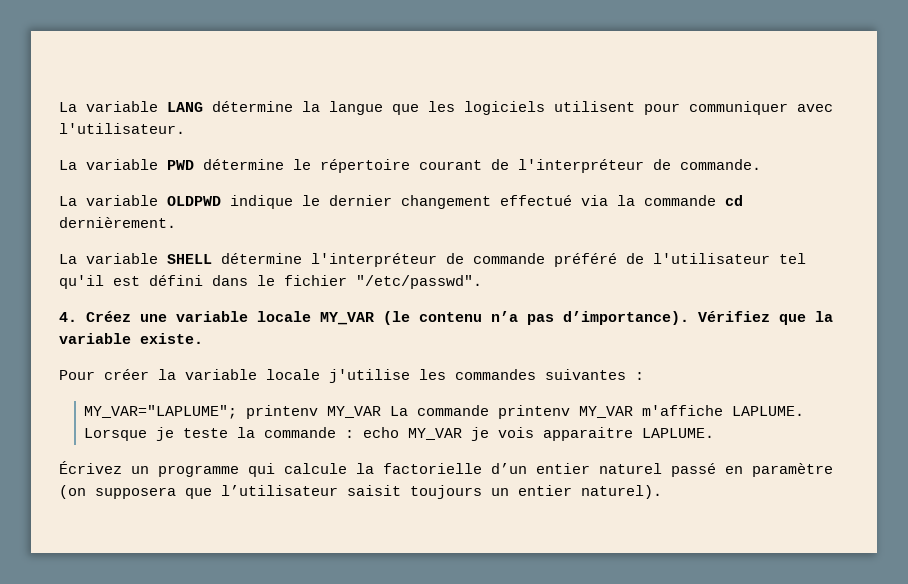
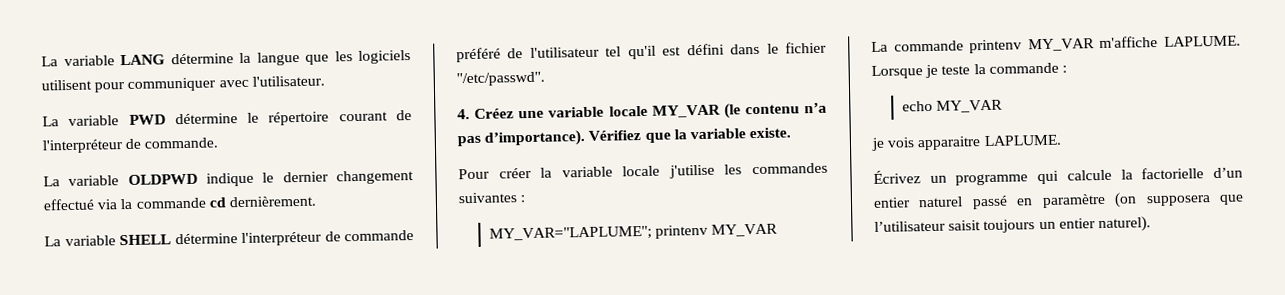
- MY_VAR="LAPLUME"; printenv MY_VAR La commande printenv MY_VAR m'affiche LAPLUME.
+ MY_VAR="LAPLUME"; printenv MY_VAR
+ La commande printenv MY_VAR m'affiche LAPLUME.
- Lorsque je teste la commande : echo MY_VAR je vois apparaitre LAPLUME.
+ Lorsque je teste la commande :
+ echo MY_VAR
+ je vois apparaitre LAPLUME.

